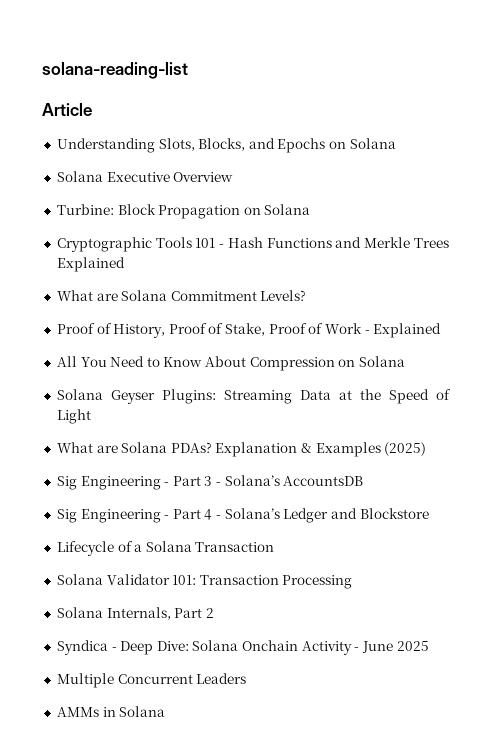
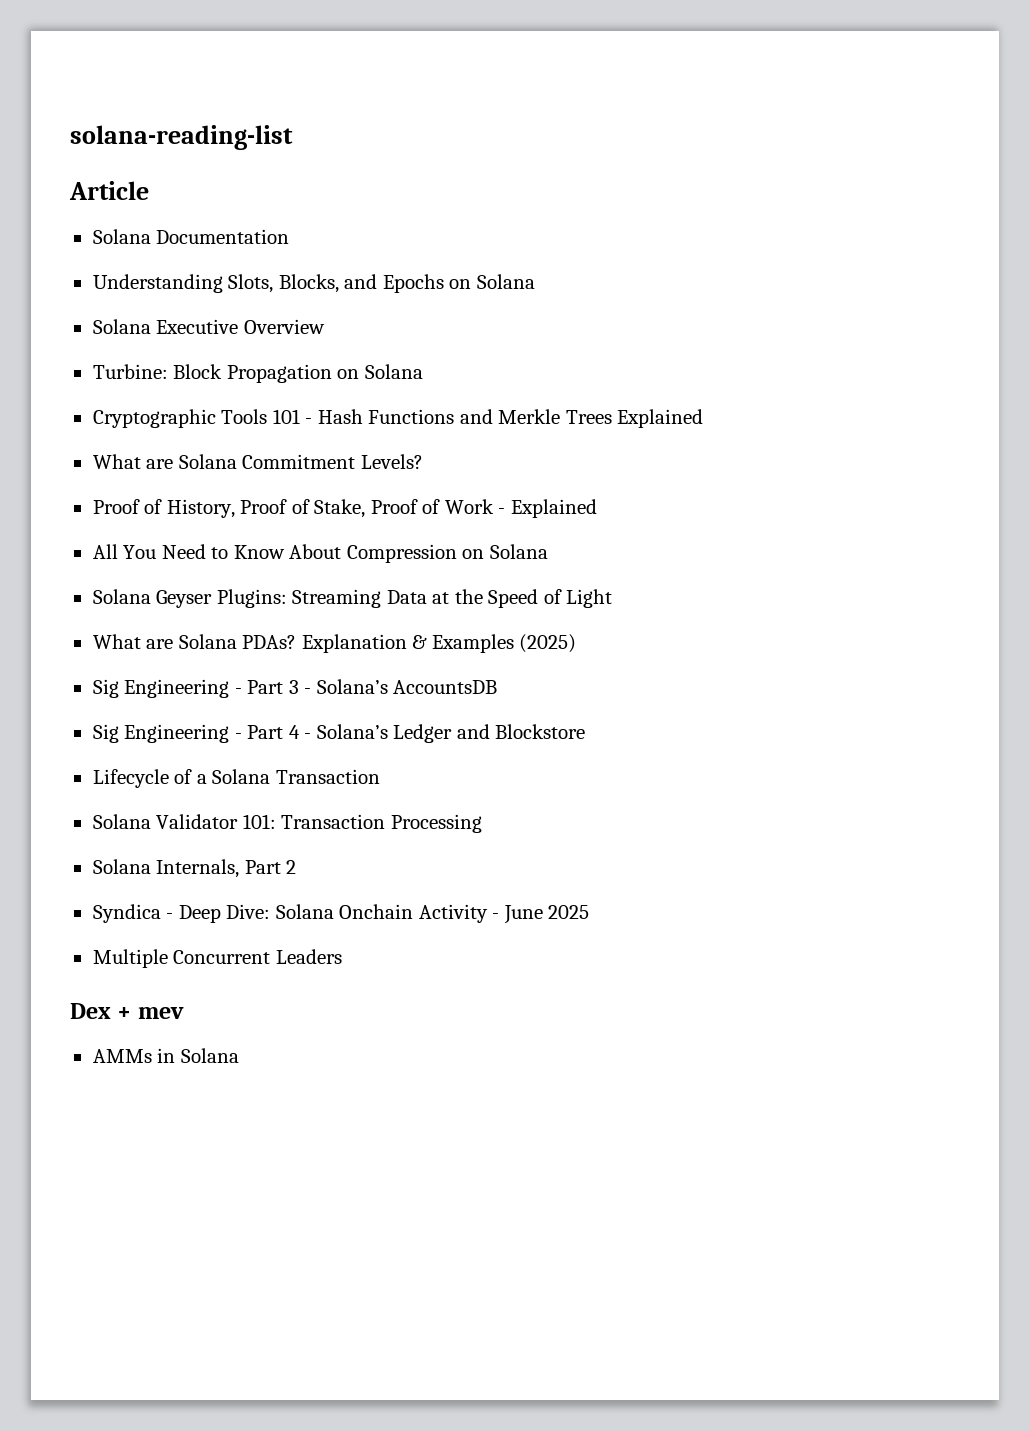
+ Solana Documentation
+ Dex + mev

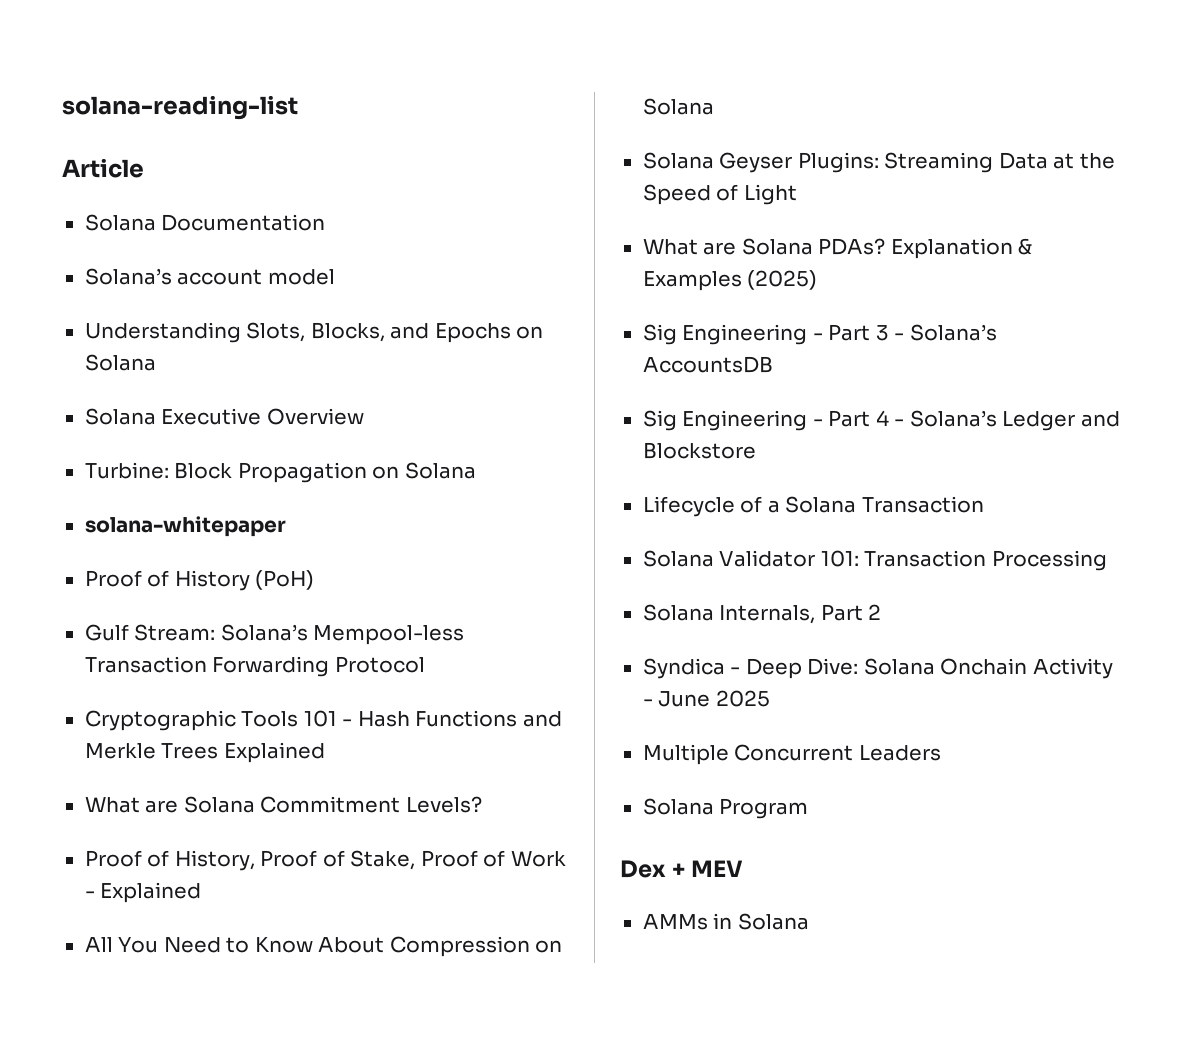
+ Solana’s account model
+ solana-whitepaper
+ Proof of History (PoH)
+ Gulf Stream: Solana’s Mempool-less Transaction Forwarding Protocol
+ Solana Program
- Dex + mev
+ Dex + MEV

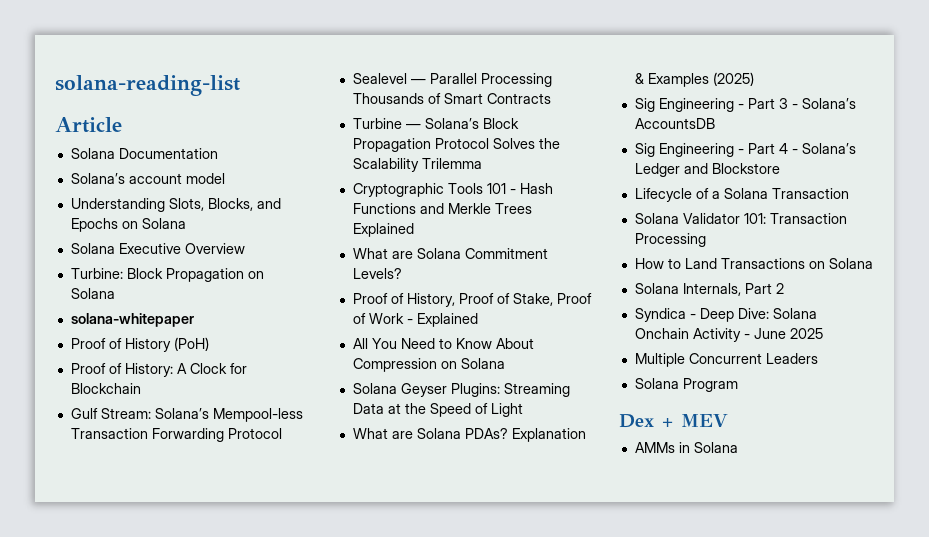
+ Proof of History: A Clock for Blockchain
+ Sealevel — Parallel Processing Thousands of Smart Contracts
+ Turbine — Solana’s Block Propagation Protocol Solves the Scalability Trilemma
+ How to Land Transactions on Solana

